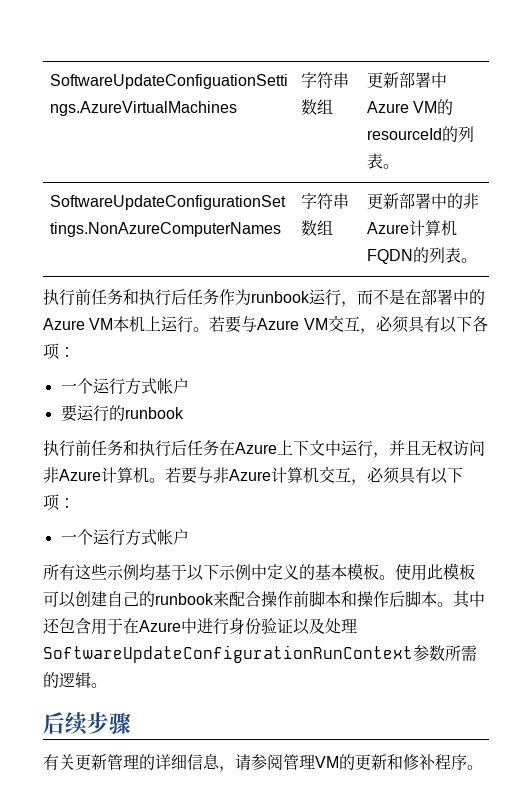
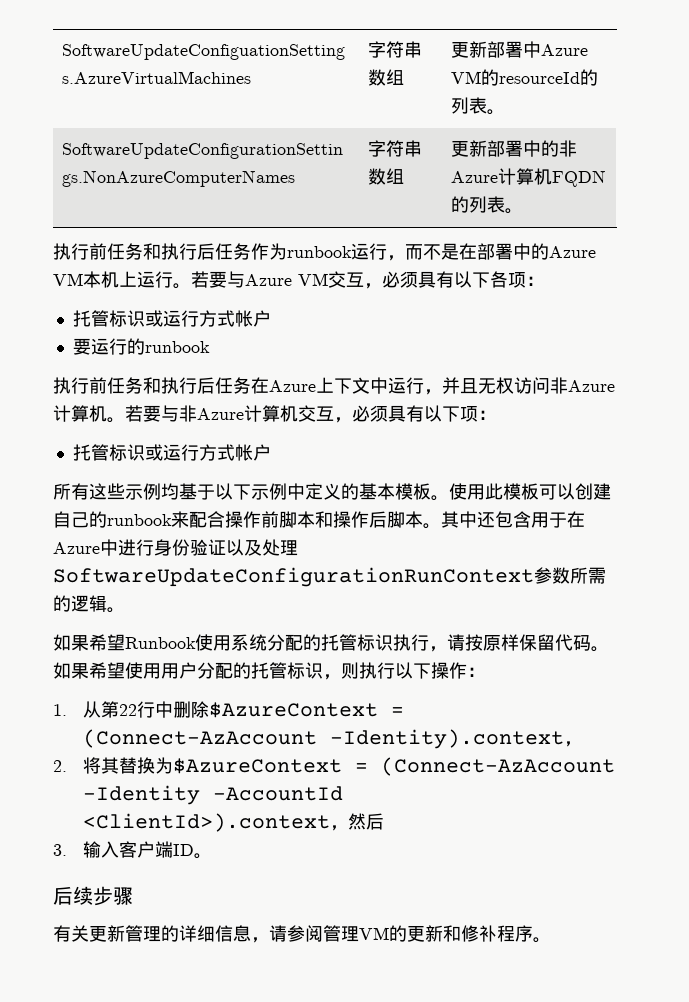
  若要与Azure VM交互，必须具有以下各项：
- 一个运行方式帐户
+ 托管标识或运行方式帐户
  若要与非Azure计算机交互，必须具有以下项：
- 一个运行方式帐户
+ 托管标识或运行方式帐户
+ 如果希望Runbook使用系统分配的托管标识执行，请按原样保留代码。如果希望使用用户分配的托管标识，则执行以下操作：
+ 1.从第22行中删除$AzureContext = (Connect-AzAccount -Identity).context，
+ 2.将其替换为$AzureContext = (Connect-AzAccount -Identity -AccountId <ClientId>).context，然后
+ 3.输入客户端ID。

